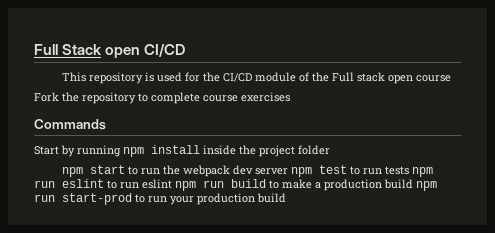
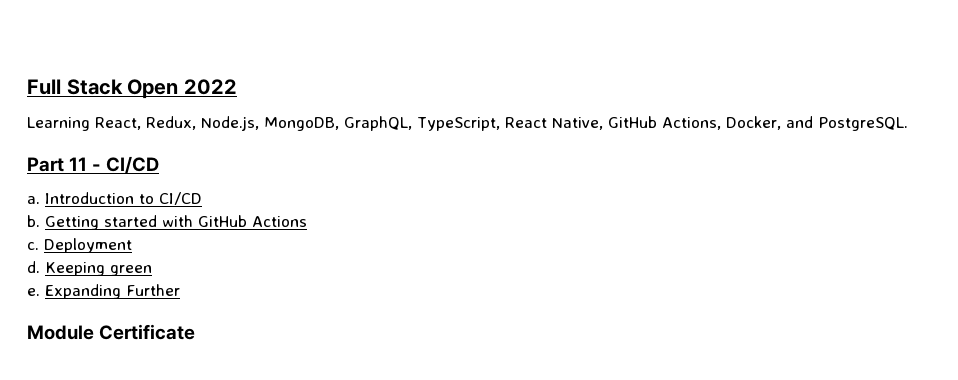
- Full Stack open CI/CD
- This repository is used for the CI/CD module of the Full stack open course
- Fork the repository to complete course exercises
- Commands
- Start by running npm install inside the project folder
- npm start to run the webpack dev server npm test to run tests npm run eslint to run eslint npm run build to make a production build npm run start-prod to run your production build
+ Full Stack Open 2022
+ Learning React, Redux, Node.js, MongoDB, GraphQL, TypeScript, React Native, GitHub Actions, Docker, and PostgreSQL.
+ Part 11 - CI/CD
+ a. Introduction to CI/CD
+ b. Getting started with GitHub Actions
+ c. Deployment
+ d. Keeping green
+ e. Expanding Further
+ Module Certificate

